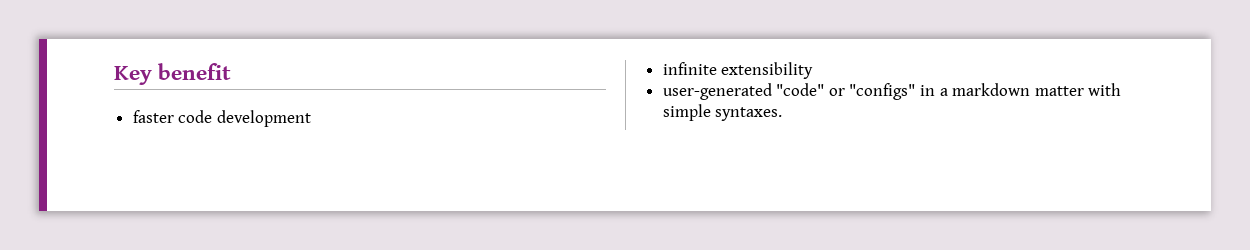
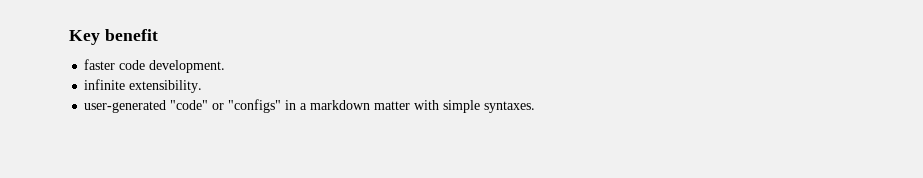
- faster code development
+ faster code development.
- infinite extensibility
+ infinite extensibility.

